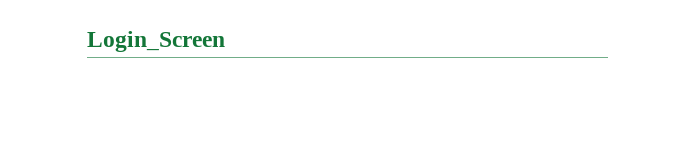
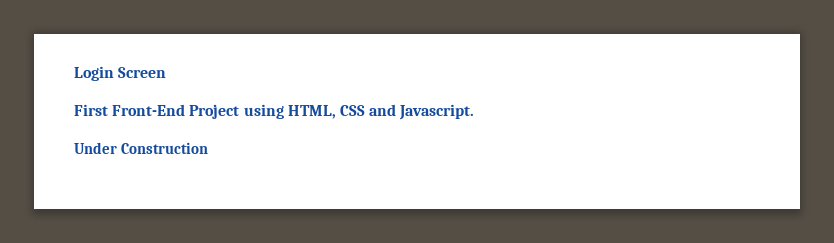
- Login_Screen
+ Login Screen
+ First Front-End Project using HTML, CSS and Javascript.
+ Under Construction

